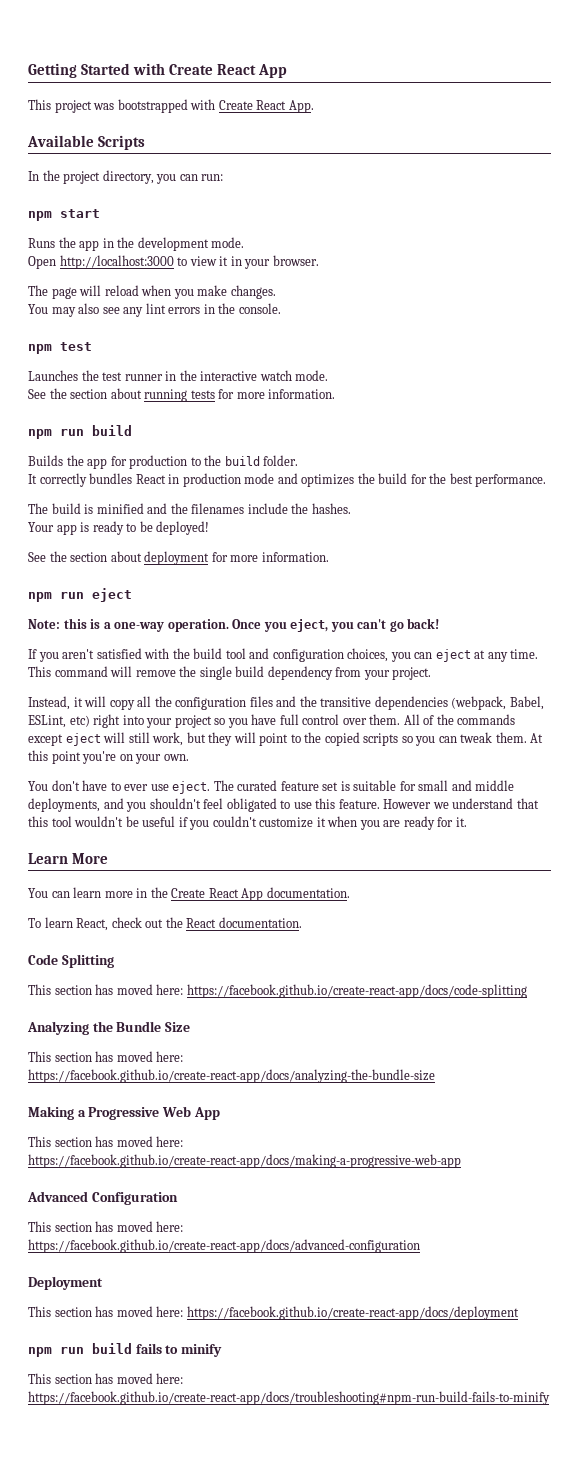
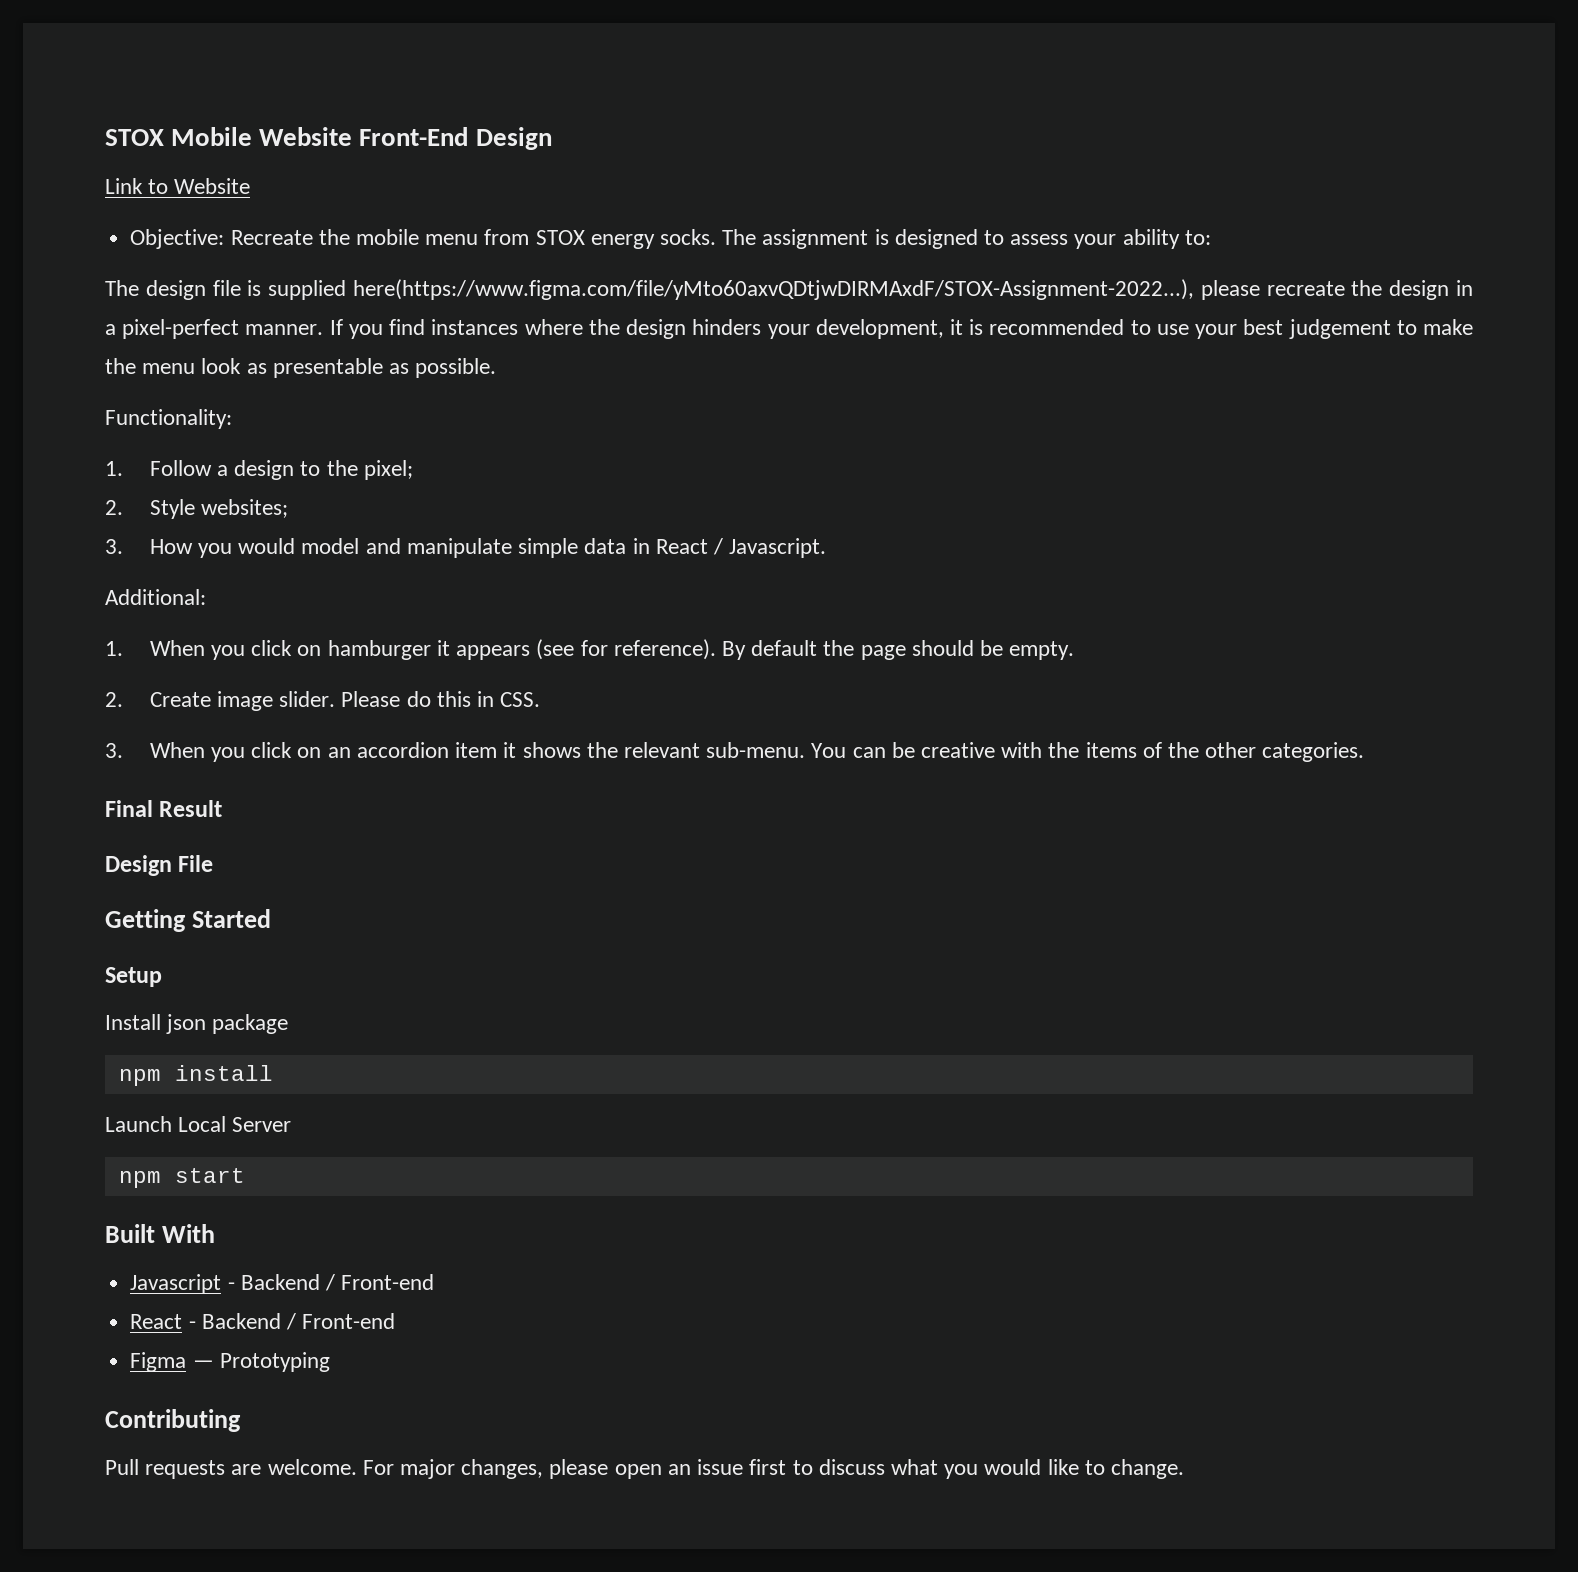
- Getting Started with Create React App
- This project was bootstrapped with Create React App.
- Available Scripts
- In the project directory, you can run:
+ STOX Mobile Website Front-End Design
+ Link to Website
+ Objective: Recreate the mobile menu from STOX energy socks. The assignment is designed to assess your ability to:
+ The design file is supplied here(https://www.figma.com/file/yMto60axvQDtjwDIRMAxdF/STOX-Assignment-2022...), please recreate the design in a pixel-perfect manner. If you find instances where the design hinders your development, it is recommended to use your best judgement to make the menu look as presentable as possible.
+ Functionality:
+ 1. Follow a design to the pixel;
+ 2. Style websites;
+ 3. How you would model and manipulate simple data in React / Javascript.
+ Additional:
+ 1. When you click on hamburger it appears (see for reference). By default the page should be empty.
+ 2. Create image slider. Please do this in CSS.
+ 3. When you click on an accordion item it shows the relevant sub-menu. You can be creative with the items of the other categories.
+ Final Result
+ Design File
+ Getting Started
+ Setup
+ Install json package
+ npm install
+ Launch Local Server
  npm start
- Runs the app in the development mode.
- Open http://localhost:3000 to view it in your browser.
- The page will reload when you make changes.
- You may also see any lint errors in the console.
- npm test
- Launches the test runner in the interactive watch mode.
- See the section about running tests for more information.
- npm run build
- Builds the app for production to the build folder.
- It correctly bundles React in production mode and optimizes the build for the best performance.
- The build is minified and the filenames include the hashes.
- Your app is ready to be deployed!
- See the section about deployment for more information.
- npm run eject
- Note: this is a one-way operation. Once you eject, you can't go back!
- If you aren't satisfied with the build tool and configuration choices, you can eject at any time. This command will remove the single build dependency from your project.
- Instead, it will copy all the configuration files and the transitive dependencies (webpack, Babel, ESLint, etc) right into your project so you have full control over them. All of the commands except eject will still work, but they will point to the copied scripts so you can tweak them. At this point you're on your own.
- You don't have to ever use eject. The curated feature set is suitable for small and middle deployments, and you shouldn't feel obligated to use this feature. However we understand that this tool wouldn't be useful if you couldn't customize it when you are ready for it.
- Learn More
- You can learn more in the Create React App documentation.
- To learn React, check out the React documentation.
- Code Splitting
- This section has moved here: https://facebook.github.io/create-react-app/docs/code-splitting
- Analyzing the Bundle Size
- This section has moved here: https://facebook.github.io/create-react-app/docs/analyzing-the-bundle-size
- Making a Progressive Web App
- This section has moved here: https://facebook.github.io/create-react-app/docs/making-a-progressive-web-app
- Advanced Configuration
- This section has moved here: https://facebook.github.io/create-react-app/docs/advanced-configuration
- Deployment
- This section has moved here: https://facebook.github.io/create-react-app/docs/deployment
- npm run build fails to minify
- This section has moved here: https://facebook.github.io/create-react-app/docs/troubleshooting#npm-run-build-fails-to-minify
+ Built With
+ Javascript - Backend / Front-end
+ React - Backend / Front-end
+ Figma — Prototyping
+ Contributing
+ Pull requests are welcome. For major changes, please open an issue first to discuss what you would like to change.

